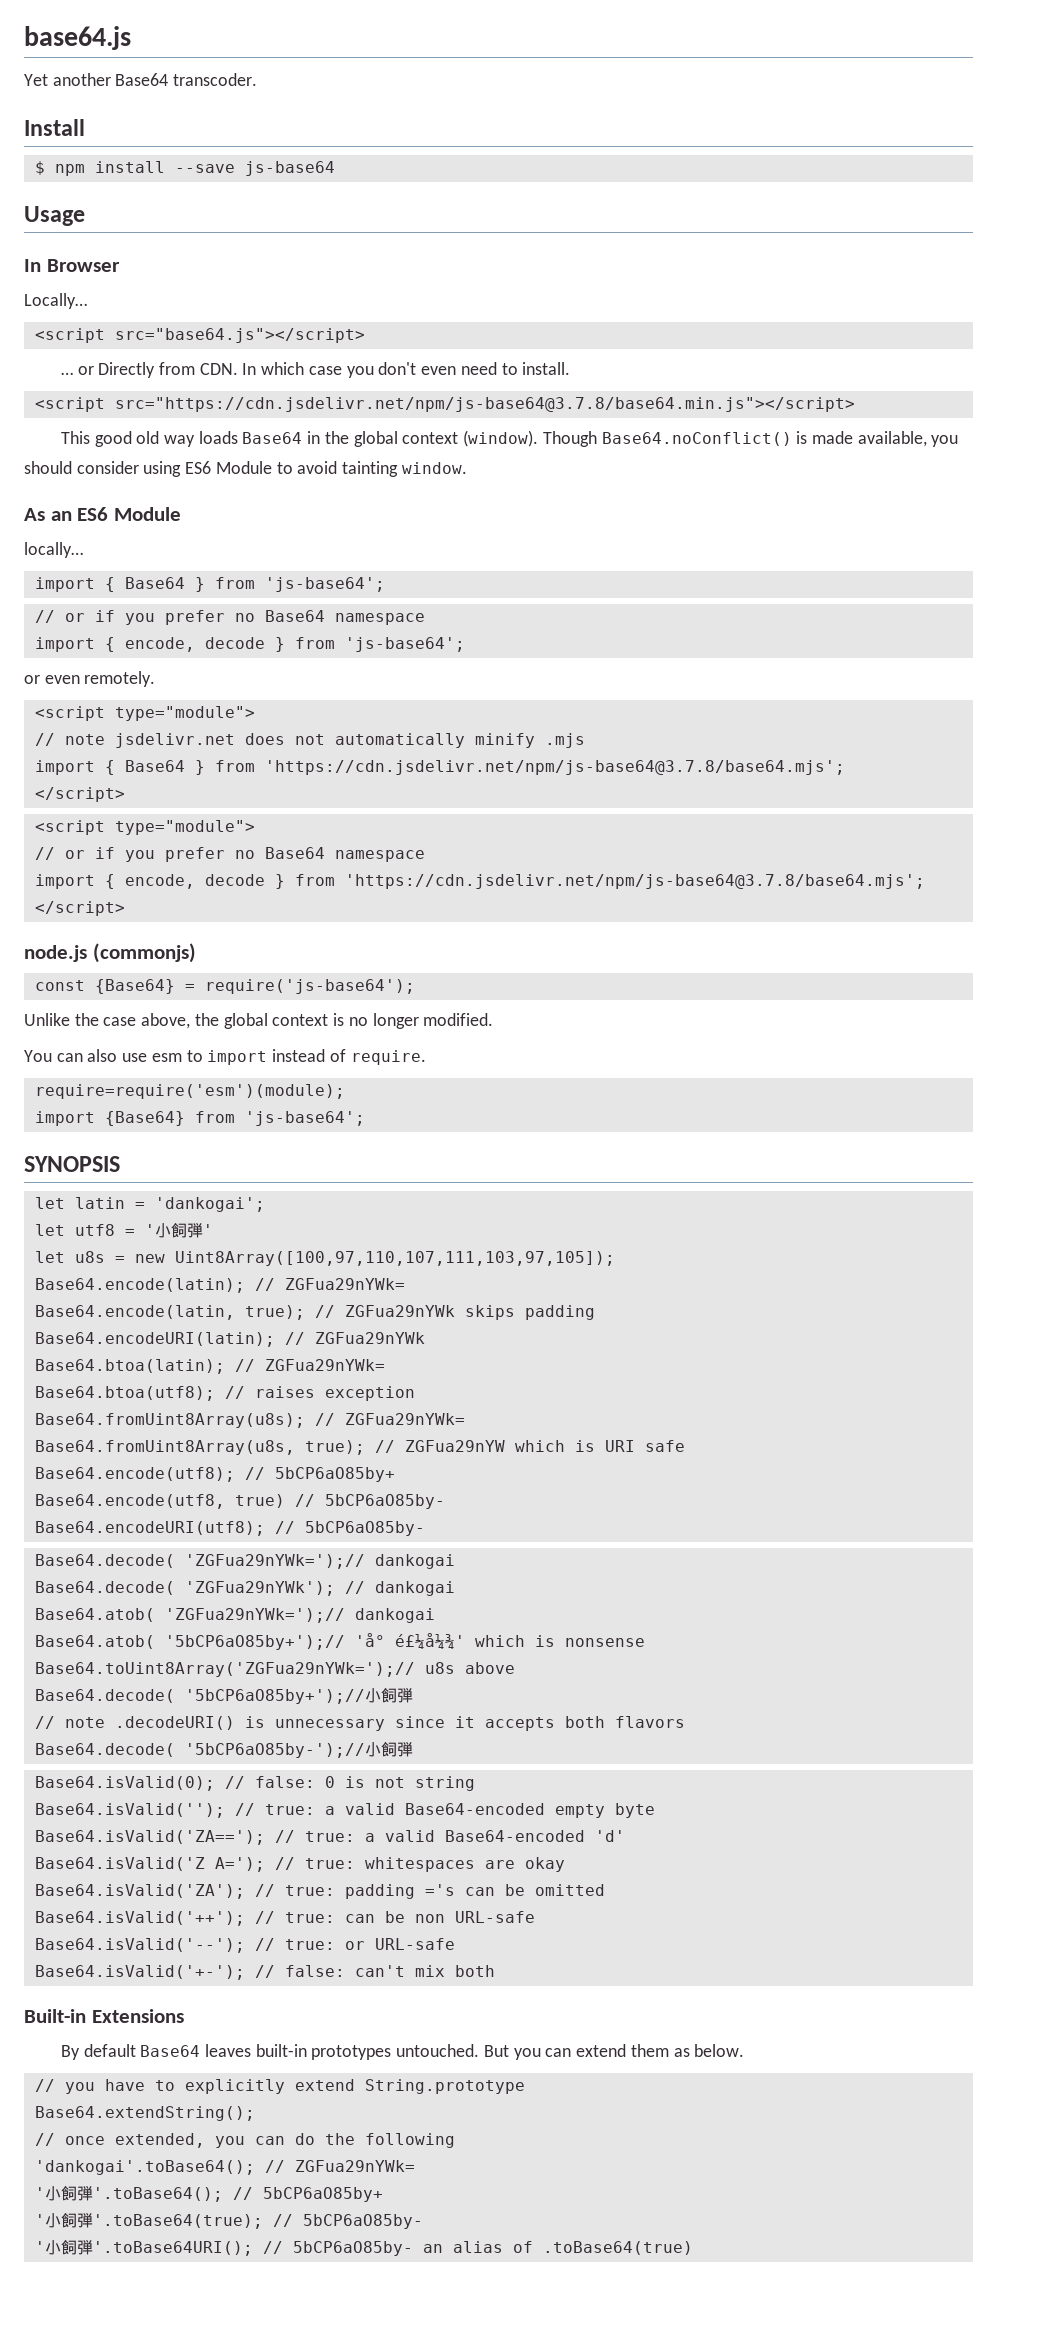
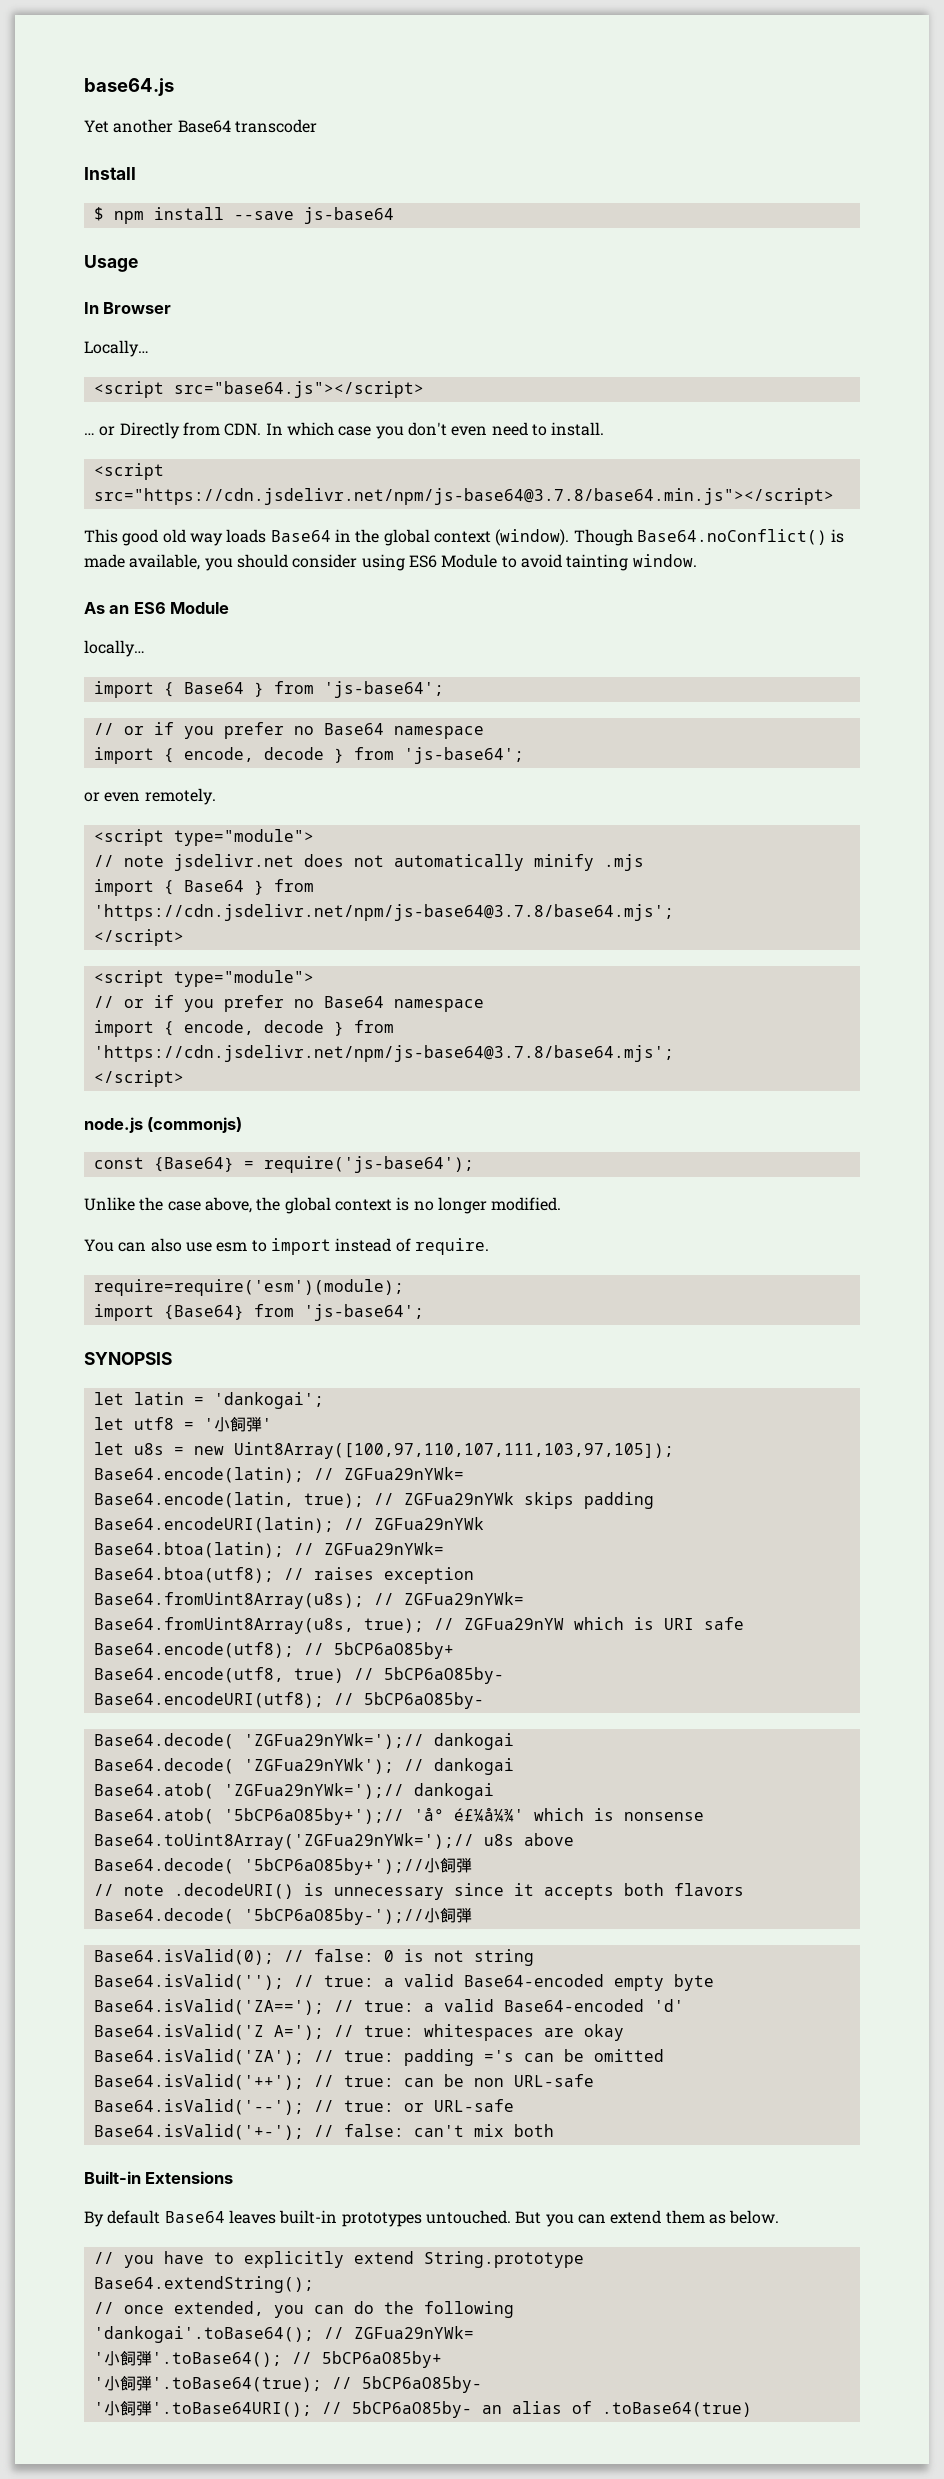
- Yet another Base64 transcoder.
+ Yet another Base64 transcoder

